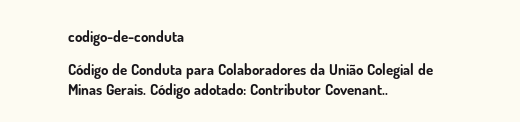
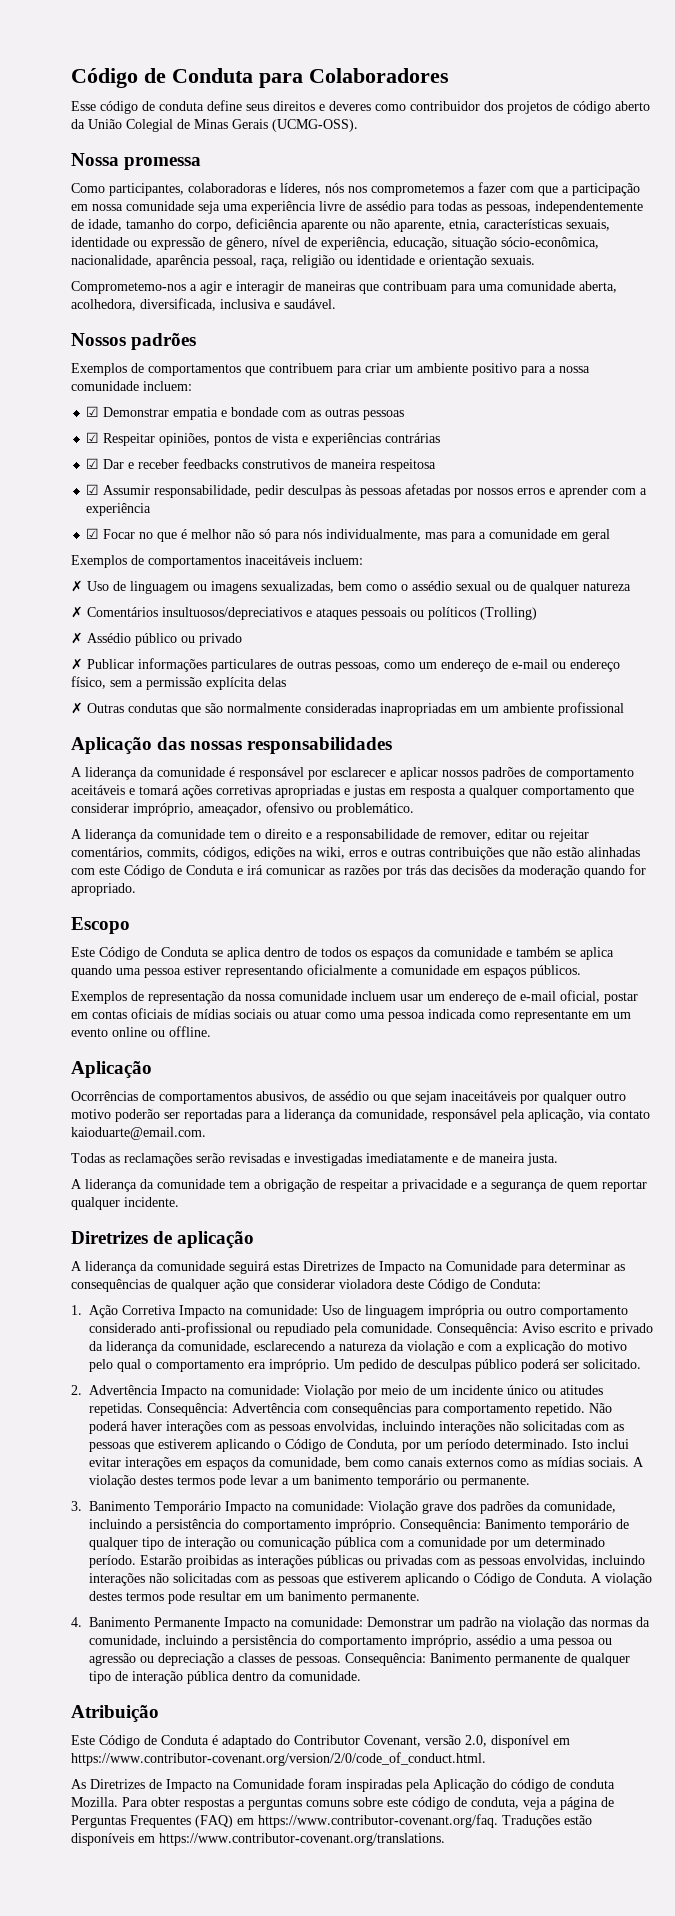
- codigo-de-conduta
- Código de Conduta para Colaboradores da União Colegial de Minas Gerais. Código adotado: Contributor Covenant..
+ Código de Conduta para Colaboradores
+ Esse código de conduta define seus direitos e deveres como contribuidor dos projetos de código aberto da União Colegial de Minas Gerais (UCMG-OSS).
+ Nossa promessa
+ Como participantes, colaboradoras e líderes, nós nos comprometemos a fazer com que a participação em nossa comunidade seja uma experiência livre de assédio para todas as pessoas, independentemente de idade, tamanho do corpo, deficiência aparente ou não aparente, etnia, características sexuais, identidade ou expressão de gênero, nível de experiência, educação, situação sócio-econômica, nacionalidade, aparência pessoal, raça, religião ou identidade e orientação sexuais.
+ Comprometemo-nos a agir e interagir de maneiras que contribuam para uma comunidade aberta, acolhedora, diversificada, inclusiva e saudável.
+ Nossos padrões
+ Exemplos de comportamentos que contribuem para criar um ambiente positivo para a nossa comunidade incluem:
+ ☑ Demonstrar empatia e bondade com as outras pessoas
+ ☑ Respeitar opiniões, pontos de vista e experiências contrárias
+ ☑ Dar e receber feedbacks construtivos de maneira respeitosa
+ ☑ Assumir responsabilidade, pedir desculpas às pessoas afetadas por nossos erros e aprender com a experiência
+ ☑ Focar no que é melhor não só para nós individualmente, mas para a comunidade em geral
+ Exemplos de comportamentos inaceitáveis incluem:
+ ✗ Uso de linguagem ou imagens sexualizadas, bem como o assédio sexual ou de qualquer natureza
+ ✗ Comentários insultuosos/depreciativos e ataques pessoais ou políticos (Trolling)
+ ✗ Assédio público ou privado
+ ✗ Publicar informações particulares de outras pessoas, como um endereço de e-mail ou endereço físico, sem a permissão explícita delas
+ ✗ Outras condutas que são normalmente consideradas inapropriadas em um ambiente profissional
+ Aplicação das nossas responsabilidades
+ A liderança da comunidade é responsável por esclarecer e aplicar nossos padrões de comportamento aceitáveis e tomará ações corretivas apropriadas e justas em resposta a qualquer comportamento que considerar impróprio, ameaçador, ofensivo ou problemático.
+ A liderança da comunidade tem o direito e a responsabilidade de remover, editar ou rejeitar comentários, commits, códigos, edições na wiki, erros e outras contribuições que não estão alinhadas com este Código de Conduta e irá comunicar as razões por trás das decisões da moderação quando for apropriado.
+ Escopo
+ Este Código de Conduta se aplica dentro de todos os espaços da comunidade e também se aplica quando uma pessoa estiver representando oficialmente a comunidade em espaços públicos.
+ Exemplos de representação da nossa comunidade incluem usar um endereço de e-mail oficial, postar em contas oficiais de mídias sociais ou atuar como uma pessoa indicada como representante em um evento online ou offline.
+ Aplicação
+ Ocorrências de comportamentos abusivos, de assédio ou que sejam inaceitáveis por qualquer outro motivo poderão ser reportadas para a liderança da comunidade, responsável pela aplicação, via contato kaioduarte@email.com.
+ Todas as reclamações serão revisadas e investigadas imediatamente e de maneira justa.
+ A liderança da comunidade tem a obrigação de respeitar a privacidade e a segurança de quem reportar qualquer incidente.
+ Diretrizes de aplicação
+ A liderança da comunidade seguirá estas Diretrizes de Impacto na Comunidade para determinar as consequências de qualquer ação que considerar violadora deste Código de Conduta:
+ 1. Ação Corretiva Impacto na comunidade: Uso de linguagem imprópria ou outro comportamento considerado anti-profissional ou repudiado pela comunidade. Consequência: Aviso escrito e privado da liderança da comunidade, esclarecendo a natureza da violação e com a explicação do motivo pelo qual o comportamento era impróprio. Um pedido de desculpas público poderá ser solicitado.
+ 2. Advertência Impacto na comunidade: Violação por meio de um incidente único ou atitudes repetidas. Consequência: Advertência com consequências para comportamento repetido. Não poderá haver interações com as pessoas envolvidas, incluindo interações não solicitadas com as pessoas que estiverem aplicando o Código de Conduta, por um período determinado. Isto inclui evitar interações em espaços da comunidade, bem como canais externos como as mídias sociais. A violação destes termos pode levar a um banimento temporário ou permanente.
+ 3. Banimento Temporário Impacto na comunidade: Violação grave dos padrões da comunidade, incluindo a persistência do comportamento impróprio. Consequência: Banimento temporário de qualquer tipo de interação ou comunicação pública com a comunidade por um determinado período. Estarão proibidas as interações públicas ou privadas com as pessoas envolvidas, incluindo interações não solicitadas com as pessoas que estiverem aplicando o Código de Conduta. A violação destes termos pode resultar em um banimento permanente.
+ 4. Banimento Permanente Impacto na comunidade: Demonstrar um padrão na violação das normas da comunidade, incluindo a persistência do comportamento impróprio, assédio a uma pessoa ou agressão ou depreciação a classes de pessoas. Consequência: Banimento permanente de qualquer tipo de interação pública dentro da comunidade.
+ Atribuição
+ Este Código de Conduta é adaptado do Contributor Covenant, versão 2.0, disponível em https://www.contributor-covenant.org/version/2/0/code_of_conduct.html.
+ As Diretrizes de Impacto na Comunidade foram inspiradas pela Aplicação do código de conduta Mozilla. Para obter respostas a perguntas comuns sobre este código de conduta, veja a página de Perguntas Frequentes (FAQ) em https://www.contributor-covenant.org/faq. Traduções estão disponíveis em https://www.contributor-covenant.org/translations.

